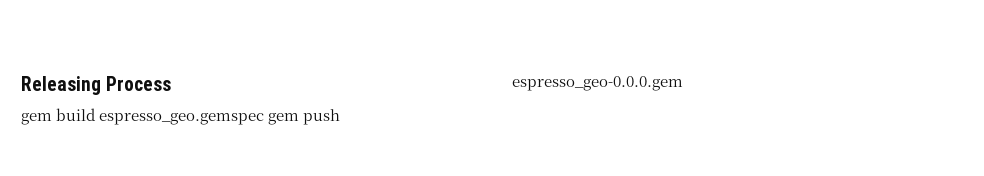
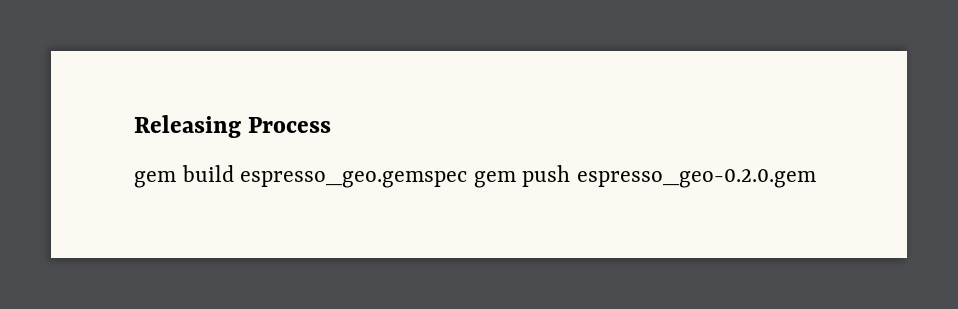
- gem build espresso_geo.gemspec gem push espresso_geo-0.0.0.gem
+ gem build espresso_geo.gemspec gem push espresso_geo-0.2.0.gem

